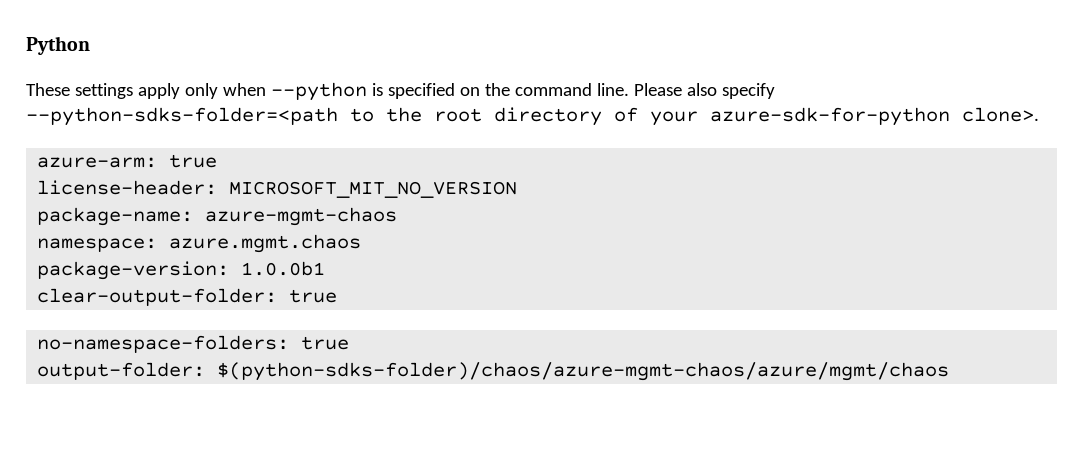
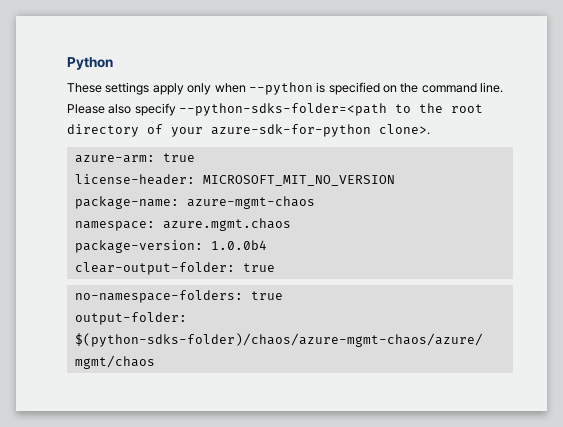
- package-version: 1.0.0b1
+ package-version: 1.0.0b4

